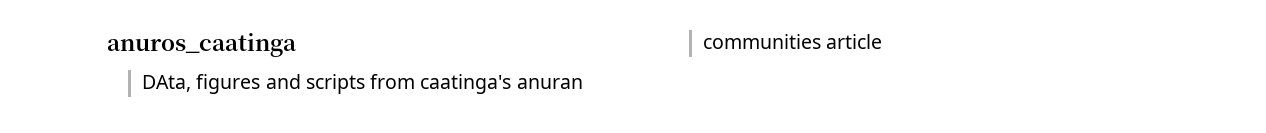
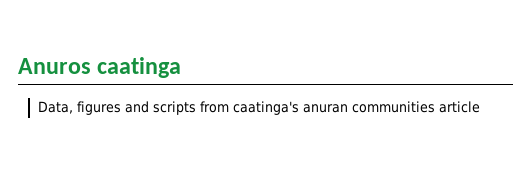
- anuros_caatinga
- DAta, figures and scripts from caatinga's anuran communities article
+ Anuros caatinga
+ Data, figures and scripts from caatinga's anuran communities article

